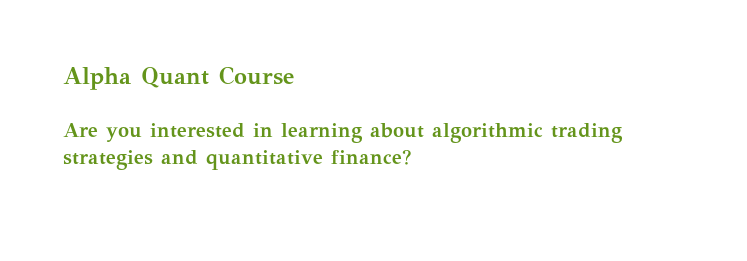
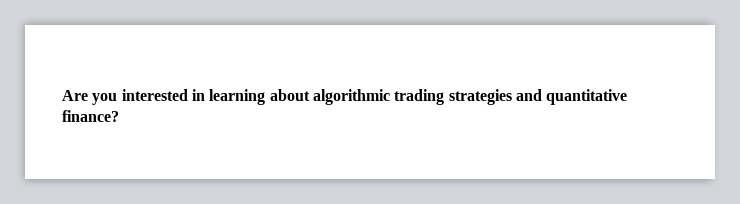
- Alpha Quant Course

